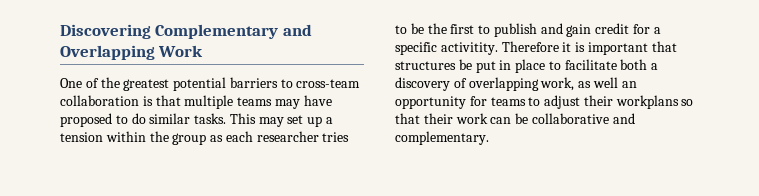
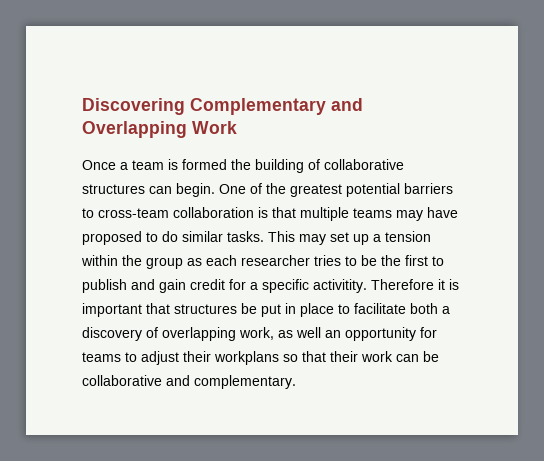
+ Once a team is formed the building of collaborative structures can begin.

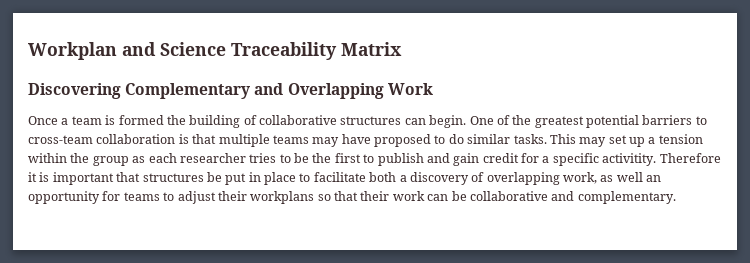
+ Workplan and Science Traceability Matrix

